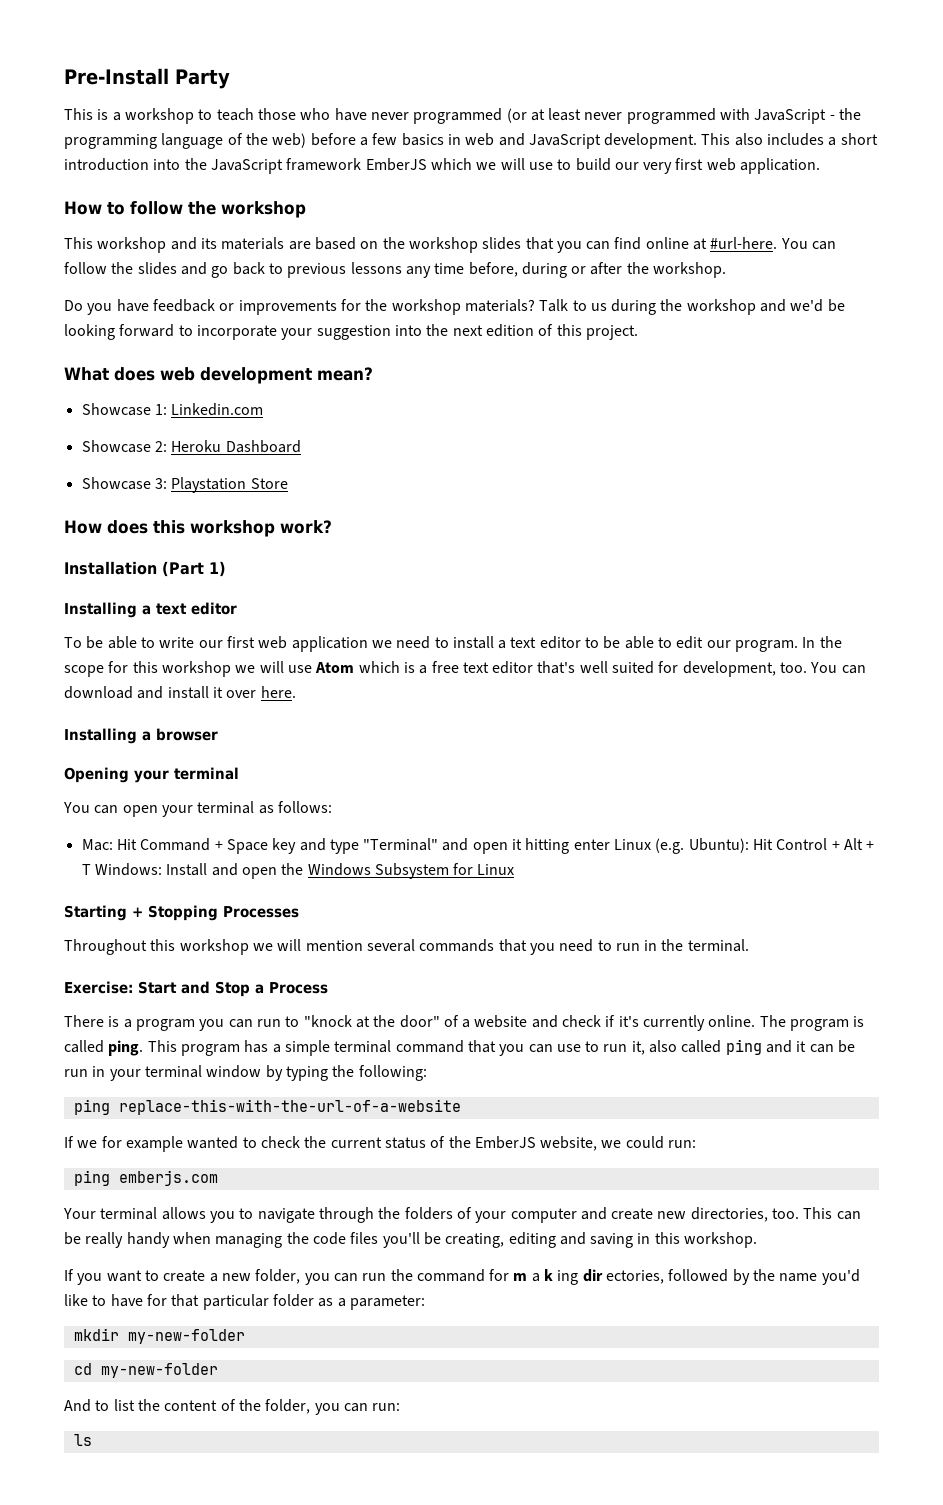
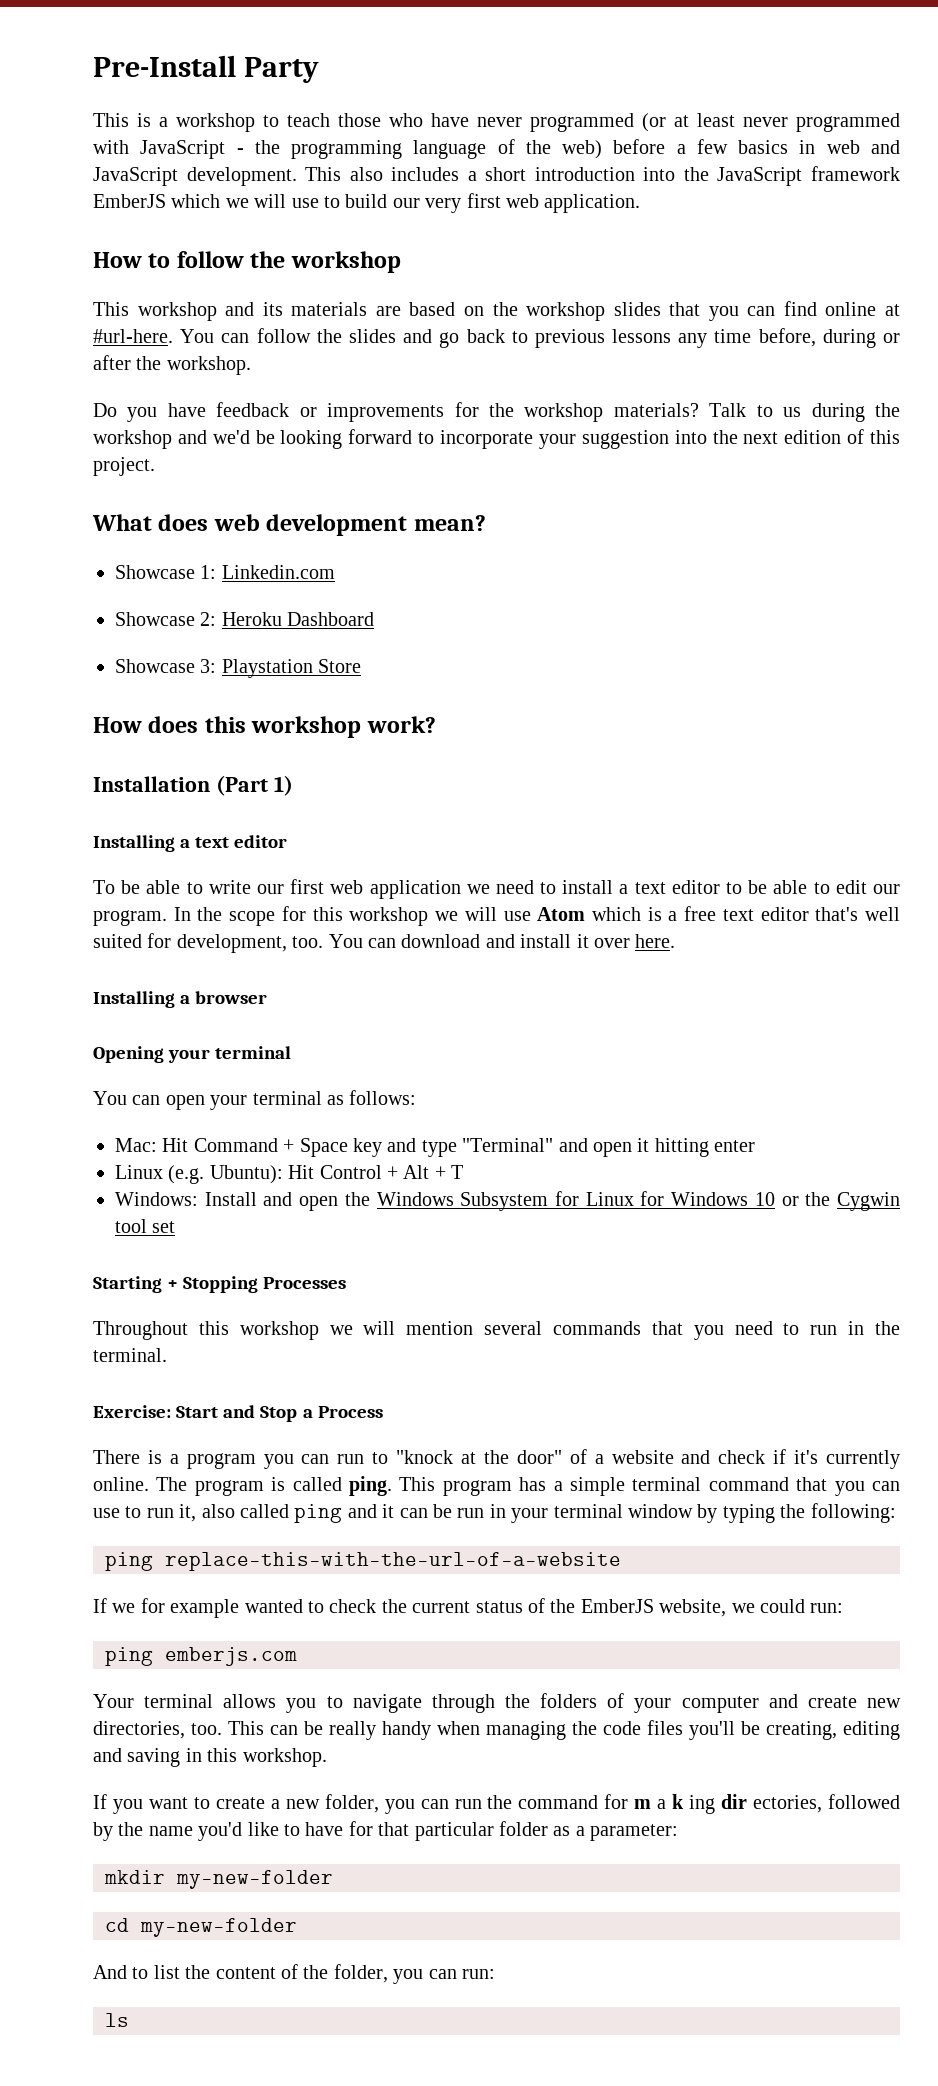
- Mac: Hit Command + Space key and type "Terminal" and open it hitting enter Linux (e.g. Ubuntu): Hit Control + Alt + T Windows: Install and open the Windows Subsystem for Linux
+ Mac: Hit Command + Space key and type "Terminal" and open it hitting enter
+ Linux (e.g. Ubuntu): Hit Control + Alt + T
+ Windows: Install and open the Windows Subsystem for Linux for Windows 10 or the Cygwin tool set

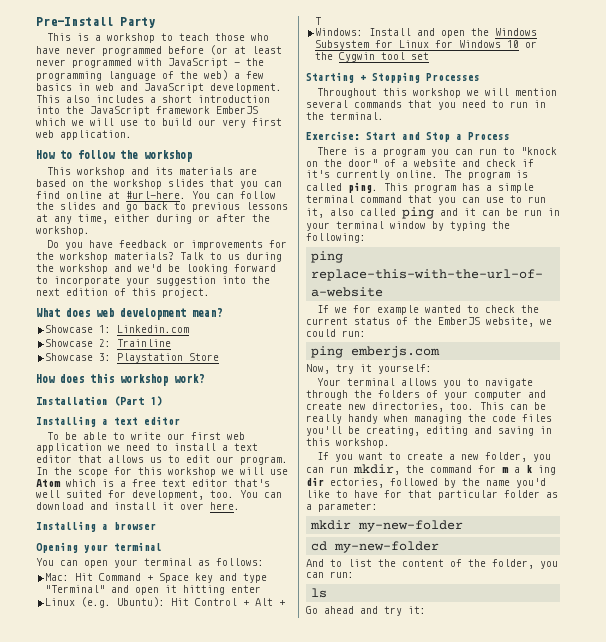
- This is a workshop to teach those who have never programmed (or at least never programmed with JavaScript - the programming language of the web) before a few basics in web and JavaScript development.
+ This is a workshop to teach those who have never programmed before (or at least never programmed with JavaScript - the programming language of the web) a few basics in web and JavaScript development.
- You can follow the slides and go back to previous lessons any time before, during or after the workshop.
+ You can follow the slides and go back to previous lessons at any time, either during or after the workshop.
- Showcase 2: Heroku Dashboard
+ Showcase 2: Trainline
- To be able to write our first web application we need to install a text editor to be able to edit our program.
+ To be able to write our first web application we need to install a text editor that allows us to edit our program.
- There is a program you can run to "knock at the door" of a website and check if it's currently online.
+ There is a program you can run to "knock on the door" of a website and check if it's currently online.
+ Now, try it yourself:
- If you want to create a new folder, you can run the command for m a k ing dir ectories, followed by the name you'd like to have for that particular folder as a parameter:
+ If you want to create a new folder, you can run mkdir, the command for m a k ing dir ectories, followed by the name you'd like to have for that particular folder as a parameter:
+ Go ahead and try it:

